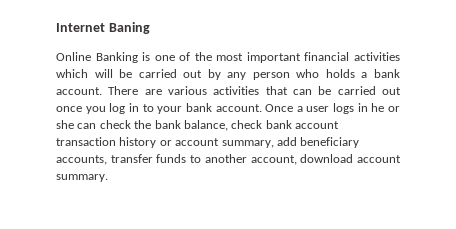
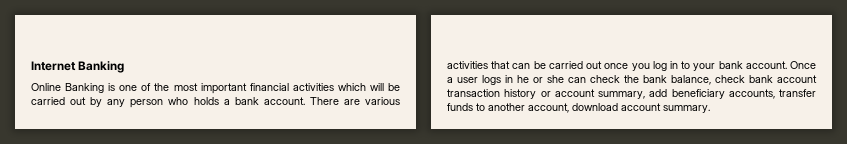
- Internet Baning
+ Internet Banking

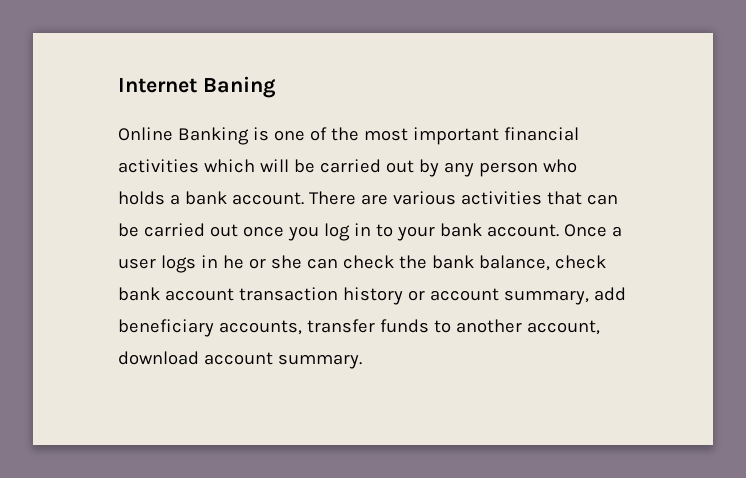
- Internet Banking
+ Internet Baning

